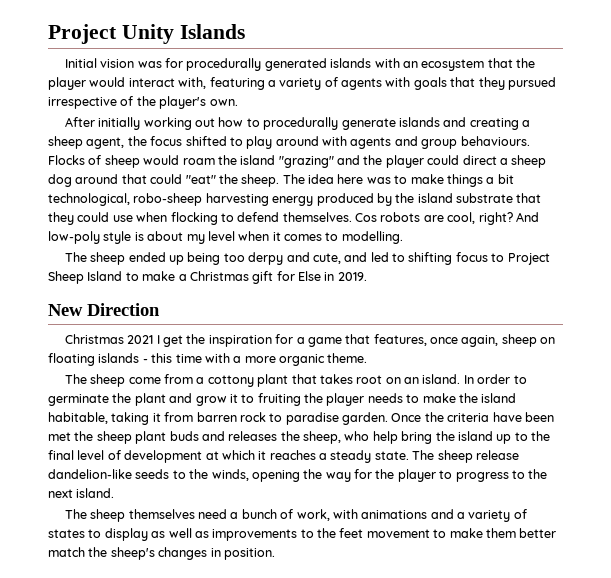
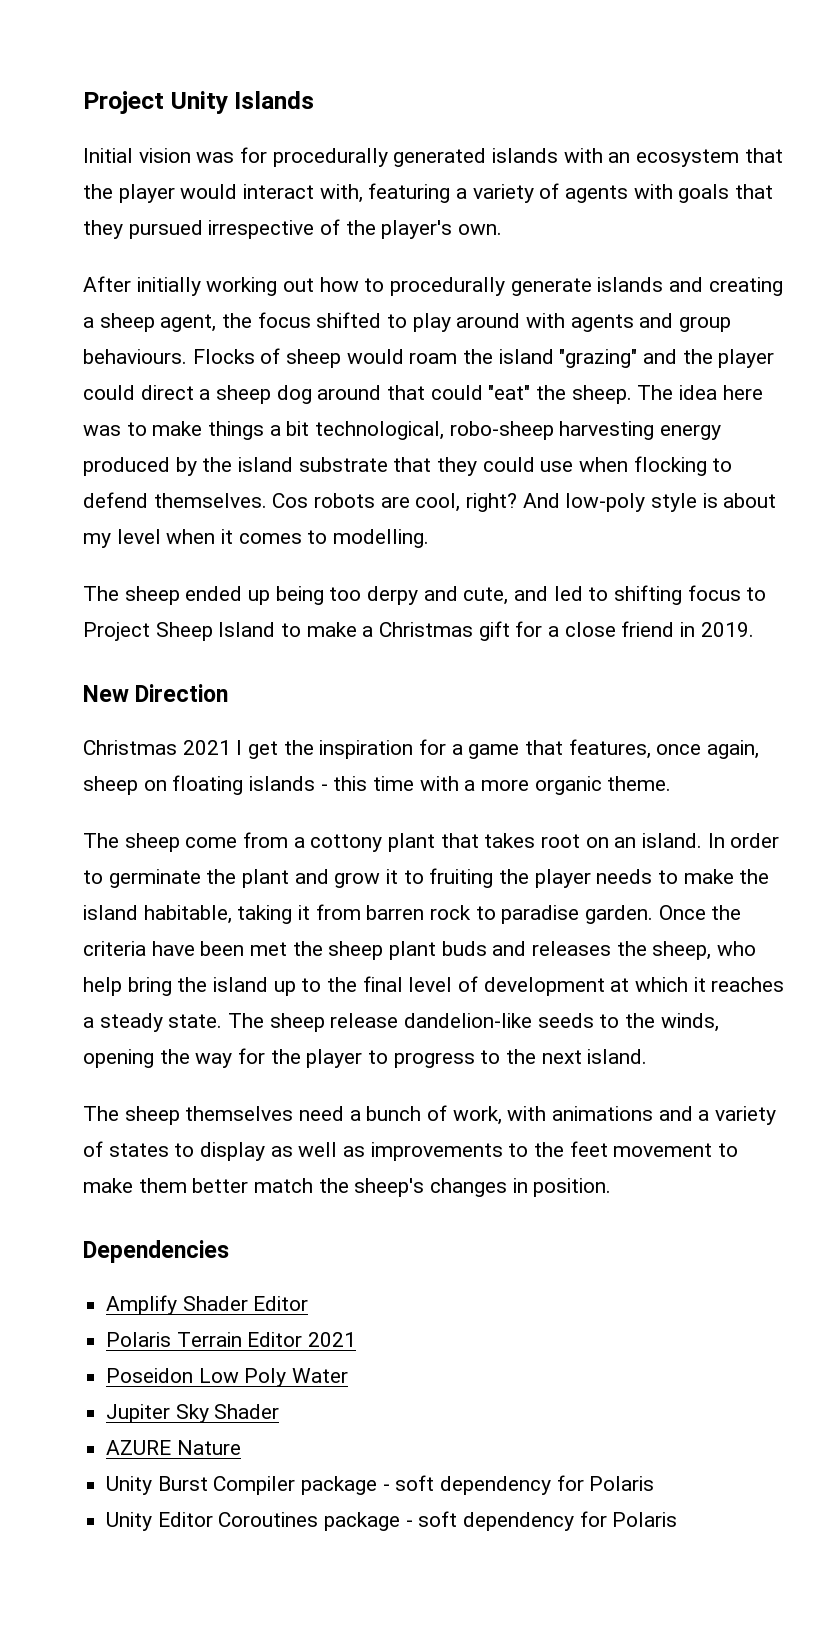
- The sheep ended up being too derpy and cute, and led to shifting focus to Project Sheep Island to make a Christmas gift for Else in 2019.
+ The sheep ended up being too derpy and cute, and led to shifting focus to Project Sheep Island to make a Christmas gift for a close friend in 2019.
+ Dependencies
+ Amplify Shader Editor
+ Polaris Terrain Editor 2021
+ Poseidon Low Poly Water
+ Jupiter Sky Shader
+ AZURE Nature
+ Unity Burst Compiler package - soft dependency for Polaris
+ Unity Editor Coroutines package - soft dependency for Polaris

